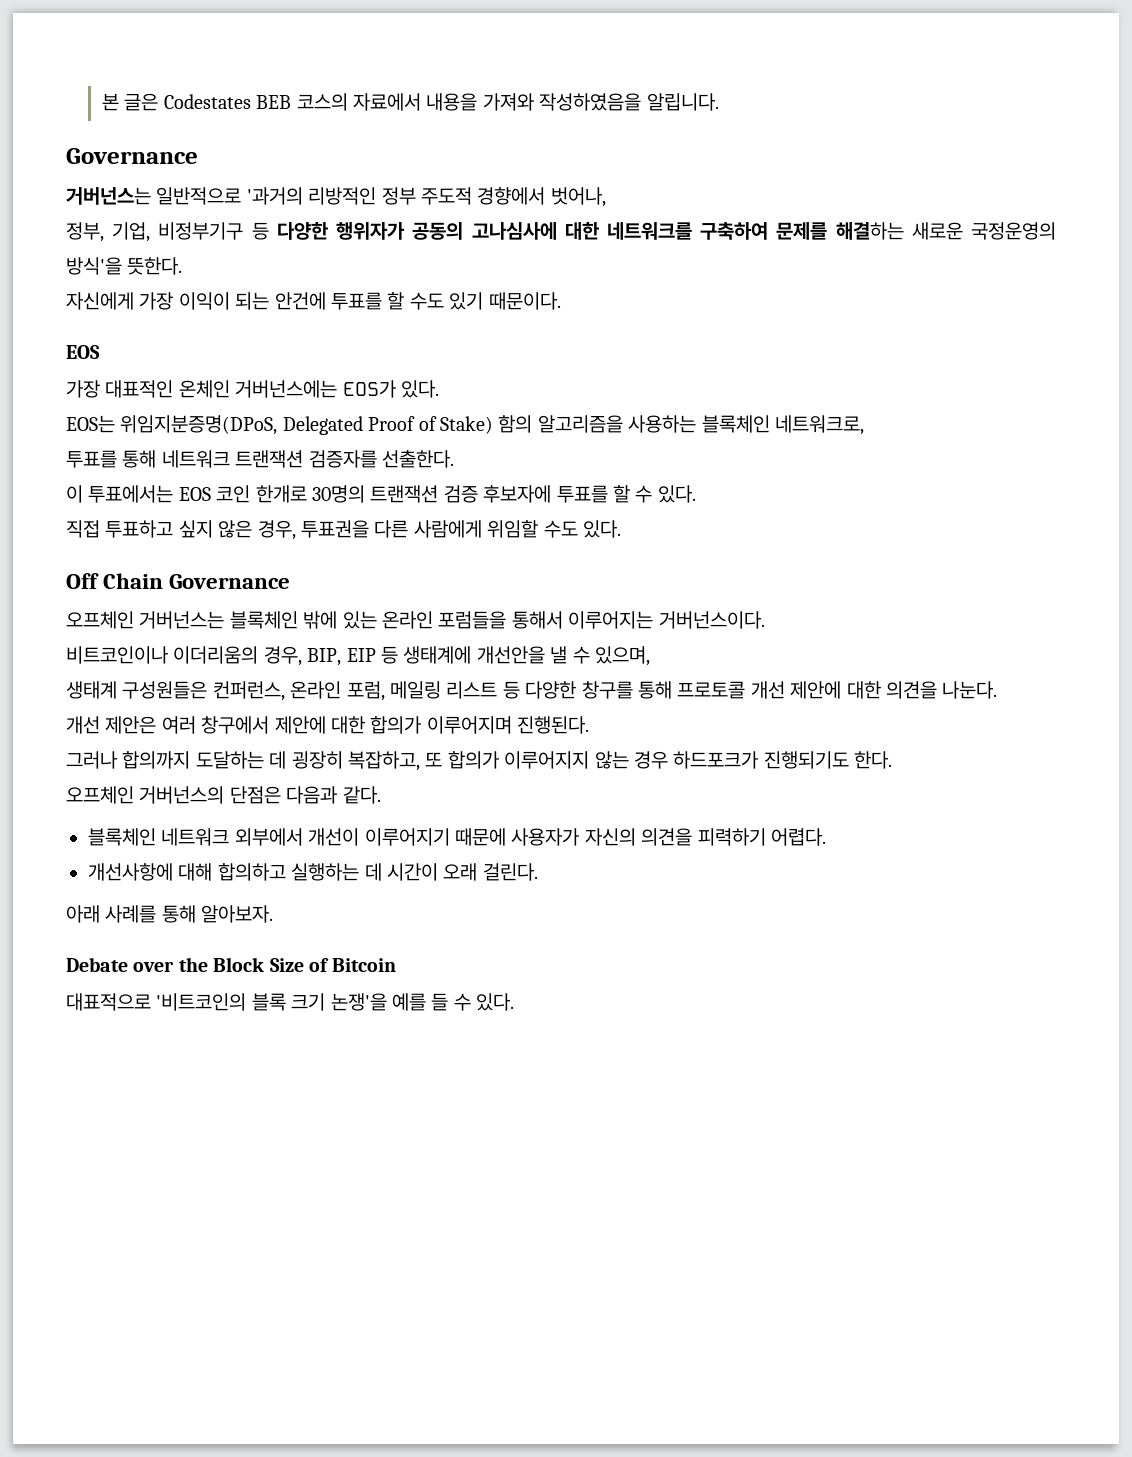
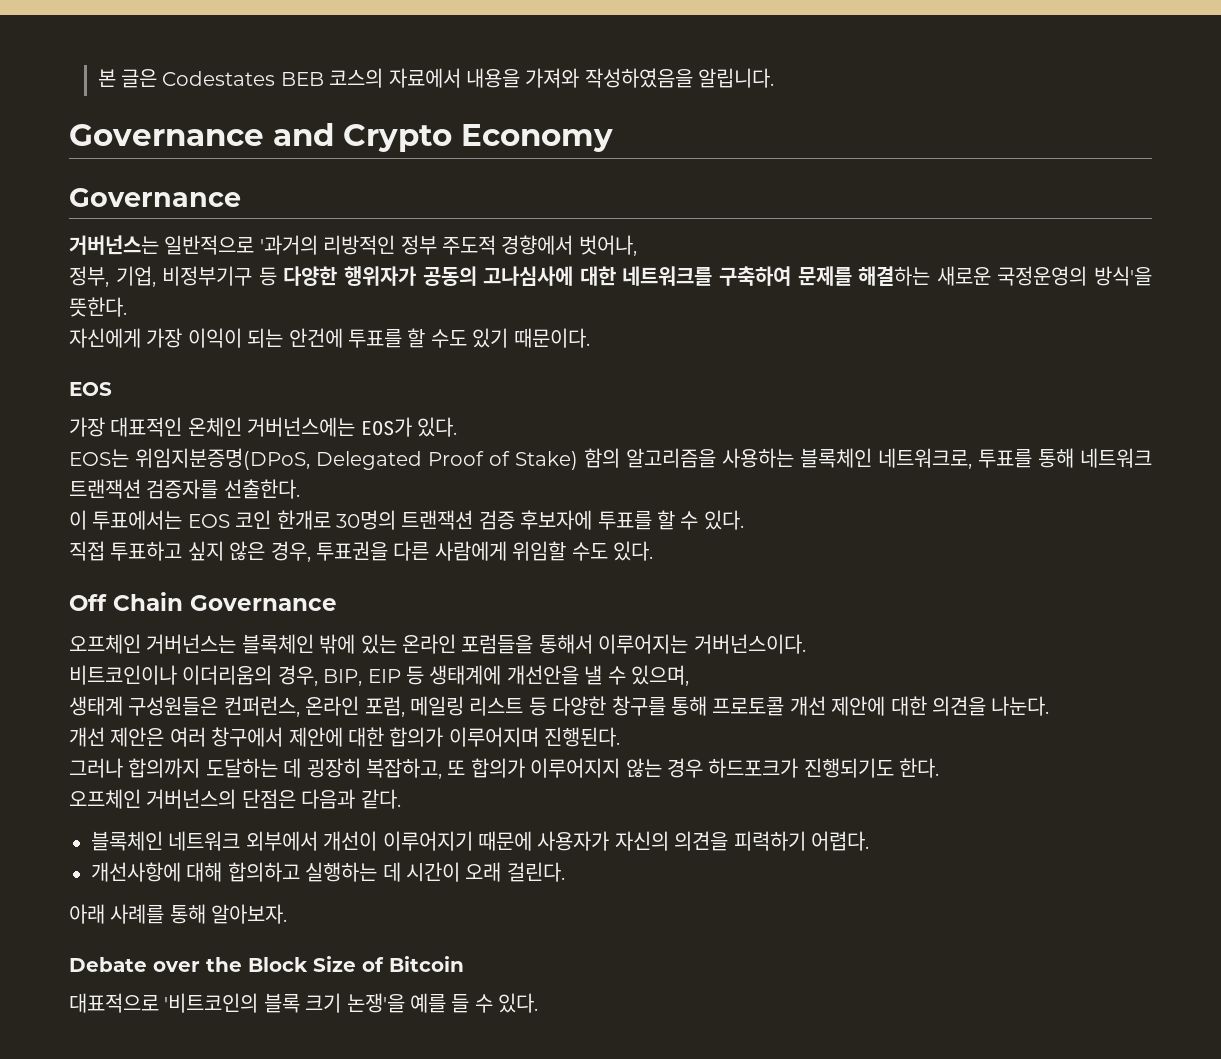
+ Governance and Crypto Economy
- EOS는 위임지분증명(DPoS, Delegated Proof of Stake) 함의 알고리즘을 사용하는 블록체인 네트워크로,
- 투표를 통해 네트워크 트랜잭션 검증자를 선출한다.
+ EOS는 위임지분증명(DPoS, Delegated Proof of Stake) 함의 알고리즘을 사용하는 블록체인 네트워크로, 투표를 통해 네트워크 트랜잭션 검증자를 선출한다.

